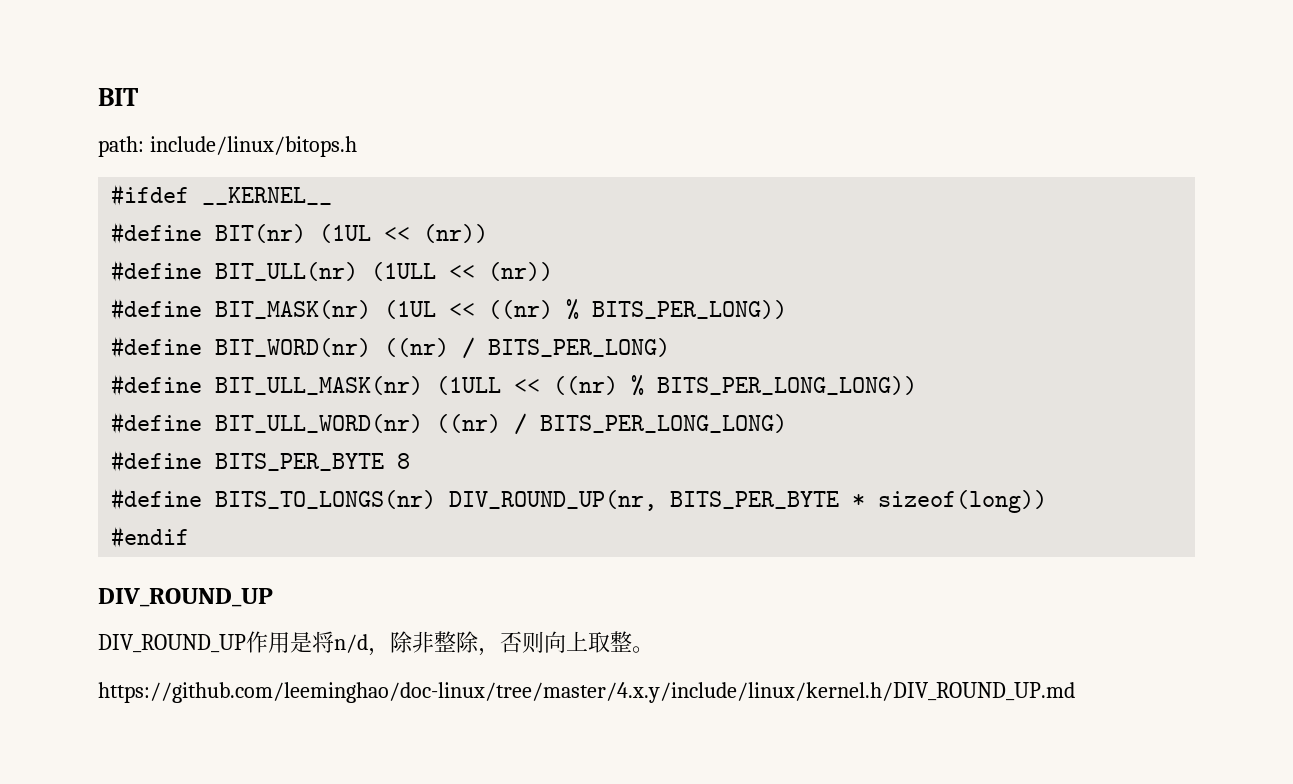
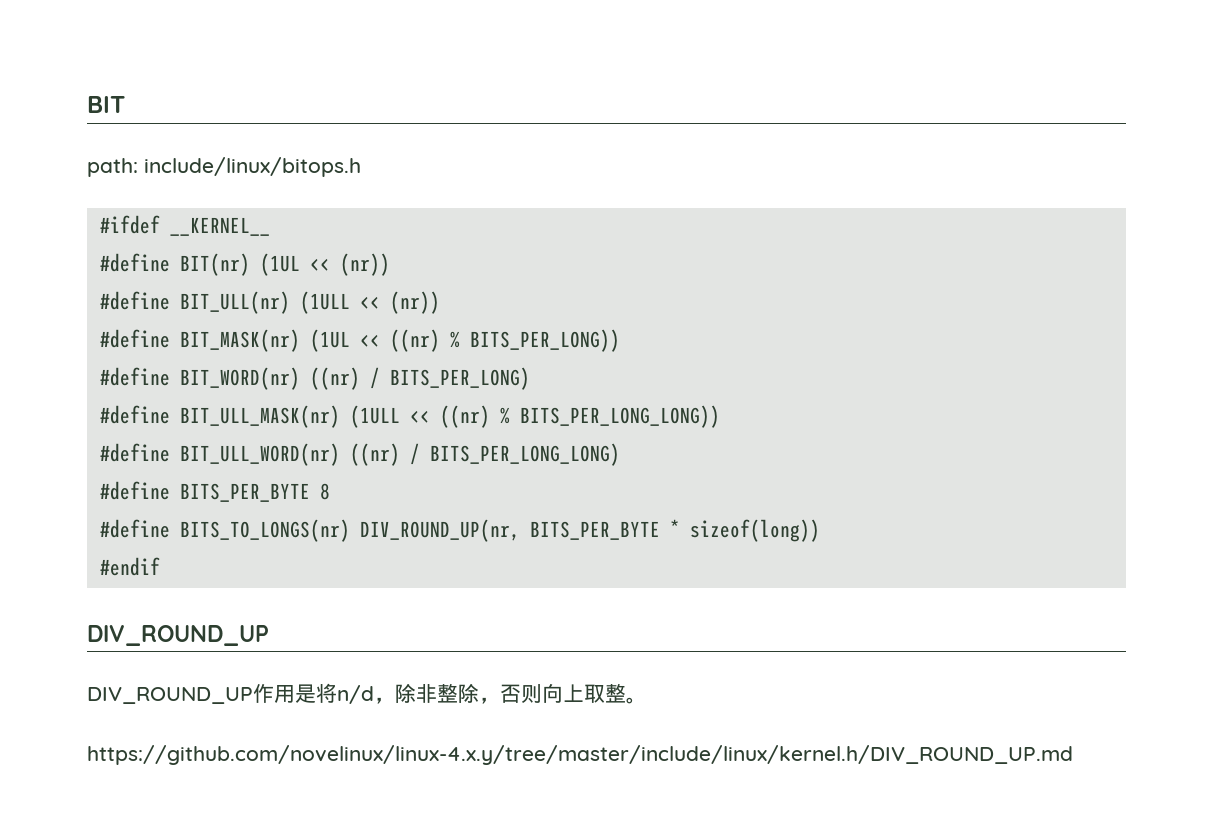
- https://github.com/leeminghao/doc-linux/tree/master/4.x.y/include/linux/kernel.h/DIV_ROUND_UP.md
+ https://github.com/novelinux/linux-4.x.y/tree/master/include/linux/kernel.h/DIV_ROUND_UP.md

